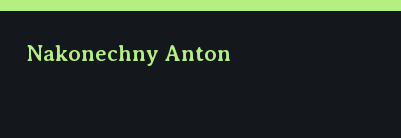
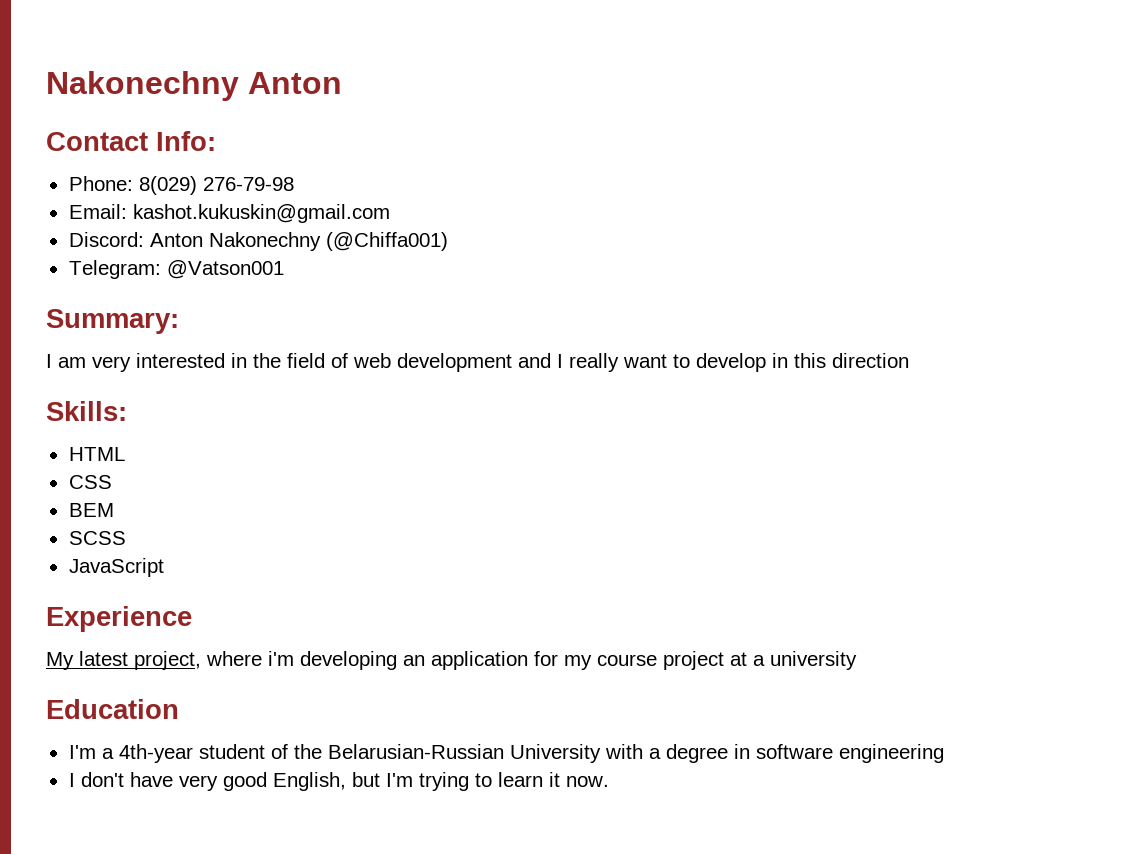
+ Contact Info:
+ Phone: 8(029) 276-79-98
+ Email: kashot.kukuskin@gmail.com
+ Discord: Anton Nakonechny (@Chiffa001)
+ Telegram: @Vatson001
+ Summary:
+ I am very interested in the field of web development and I really want to develop in this direction
+ Skills:
+ HTML
+ CSS
+ BEM
+ SCSS
+ JavaScript
+ Experience
+ My latest project, where i'm developing an application for my course project at a university
+ Education
+ I'm a 4th-year student of the Belarusian-Russian University with a degree in software engineering
+ I don't have very good English, but I'm trying to learn it now.

